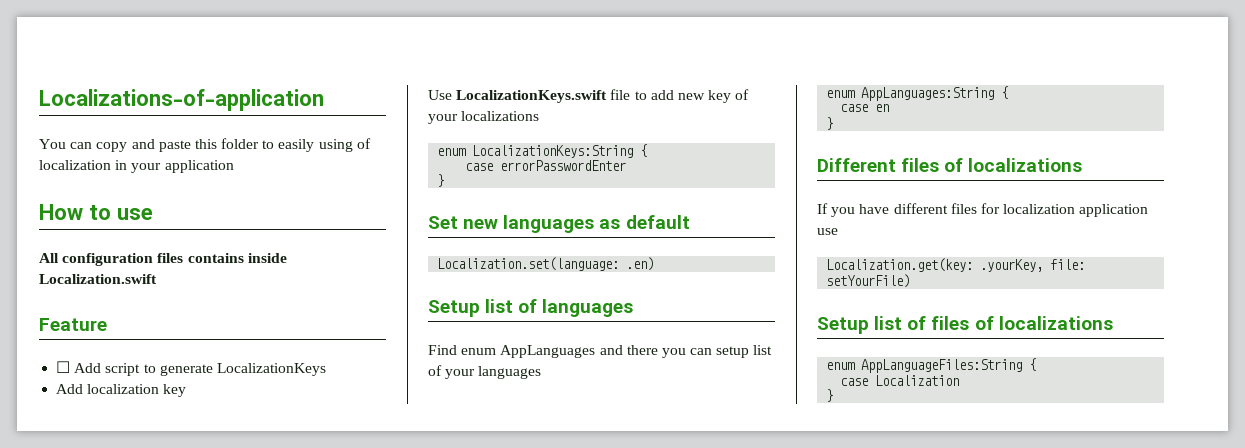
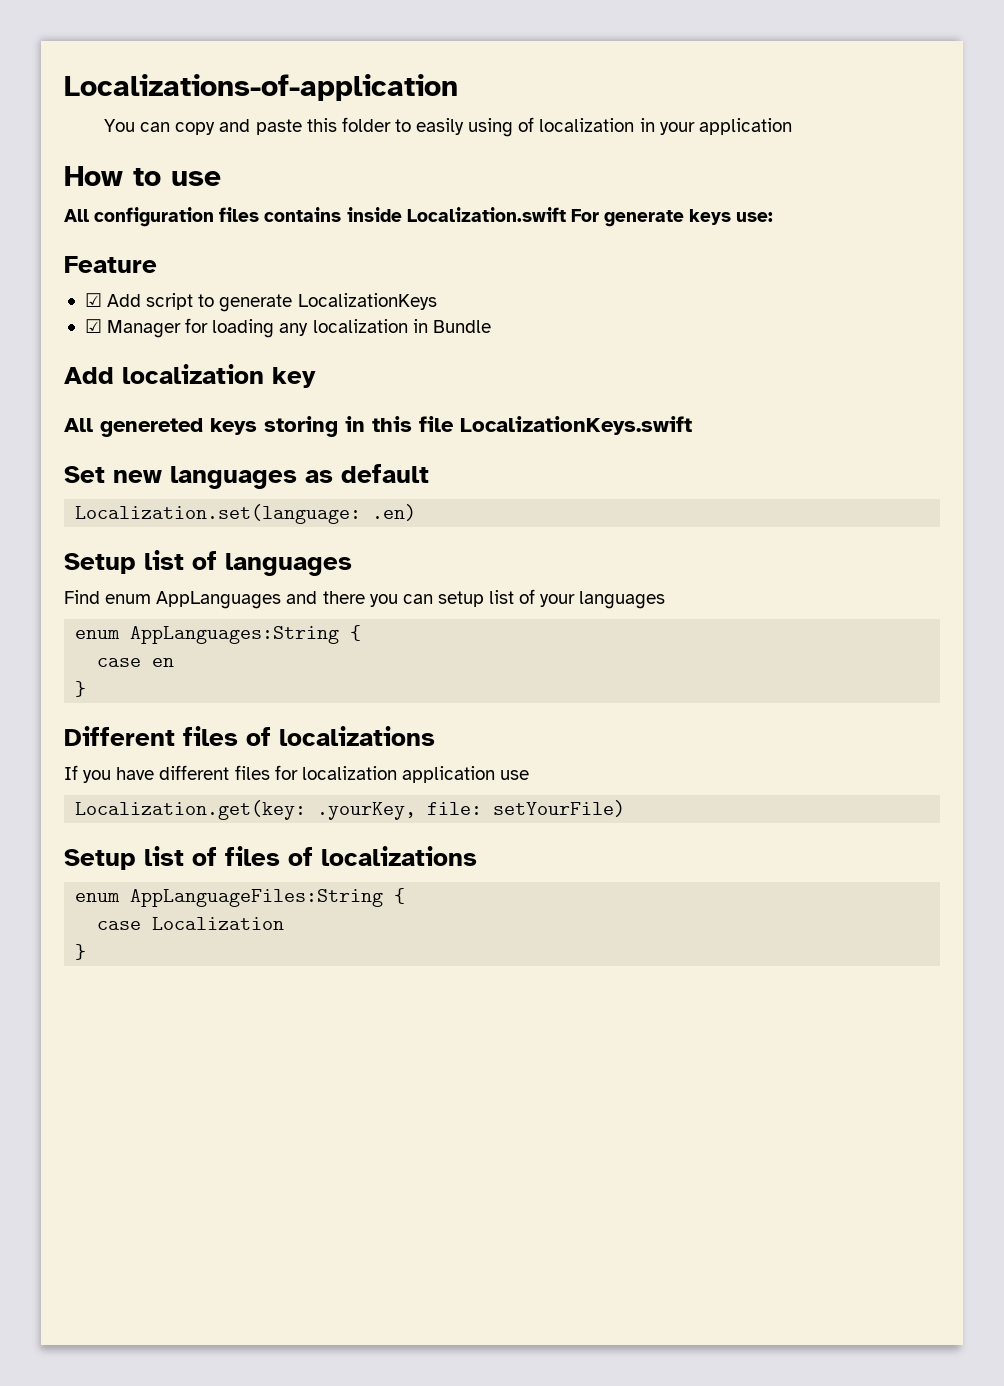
- All configuration files contains inside Localization.swift
+ All configuration files contains inside Localization.swift For generate keys use:
- ☐ Add script to generate LocalizationKeys
+ ☑ Add script to generate LocalizationKeys
+ ☑ Manager for loading any localization in Bundle
  Add localization key
- Use LocalizationKeys.swift file to add new key of your localizations
- enum LocalizationKeys:String {
- case errorPasswordEnter
- }
+ All genereted keys storing in this file LocalizationKeys.swift

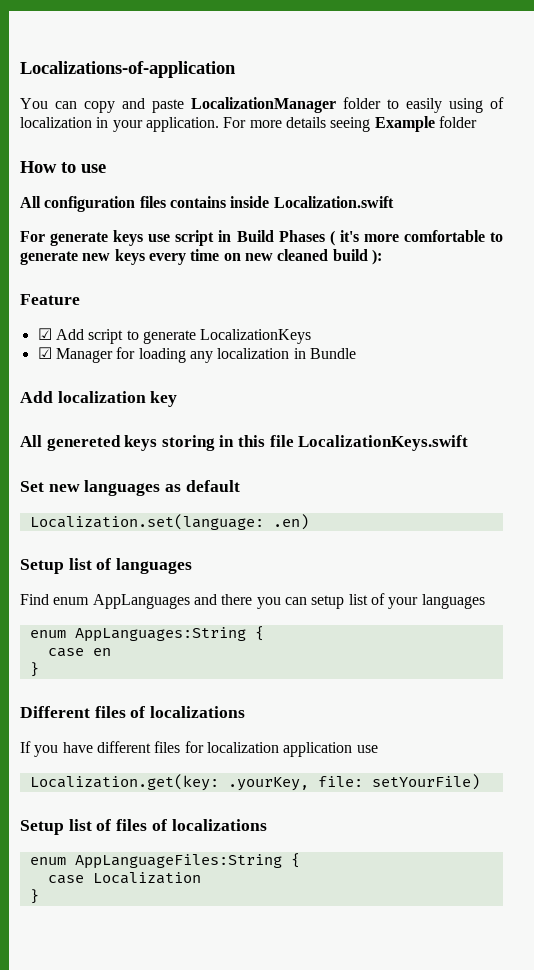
- You can copy and paste this folder to easily using of localization in your application
+ You can copy and paste LocalizationManager folder to easily using of localization in your application. For more details seeing Example folder
- All configuration files contains inside Localization.swift For generate keys use:
+ All configuration files contains inside Localization.swift
+ For generate keys use script in Build Phases ( it's more comfortable to generate new keys every time on new cleaned build ):

